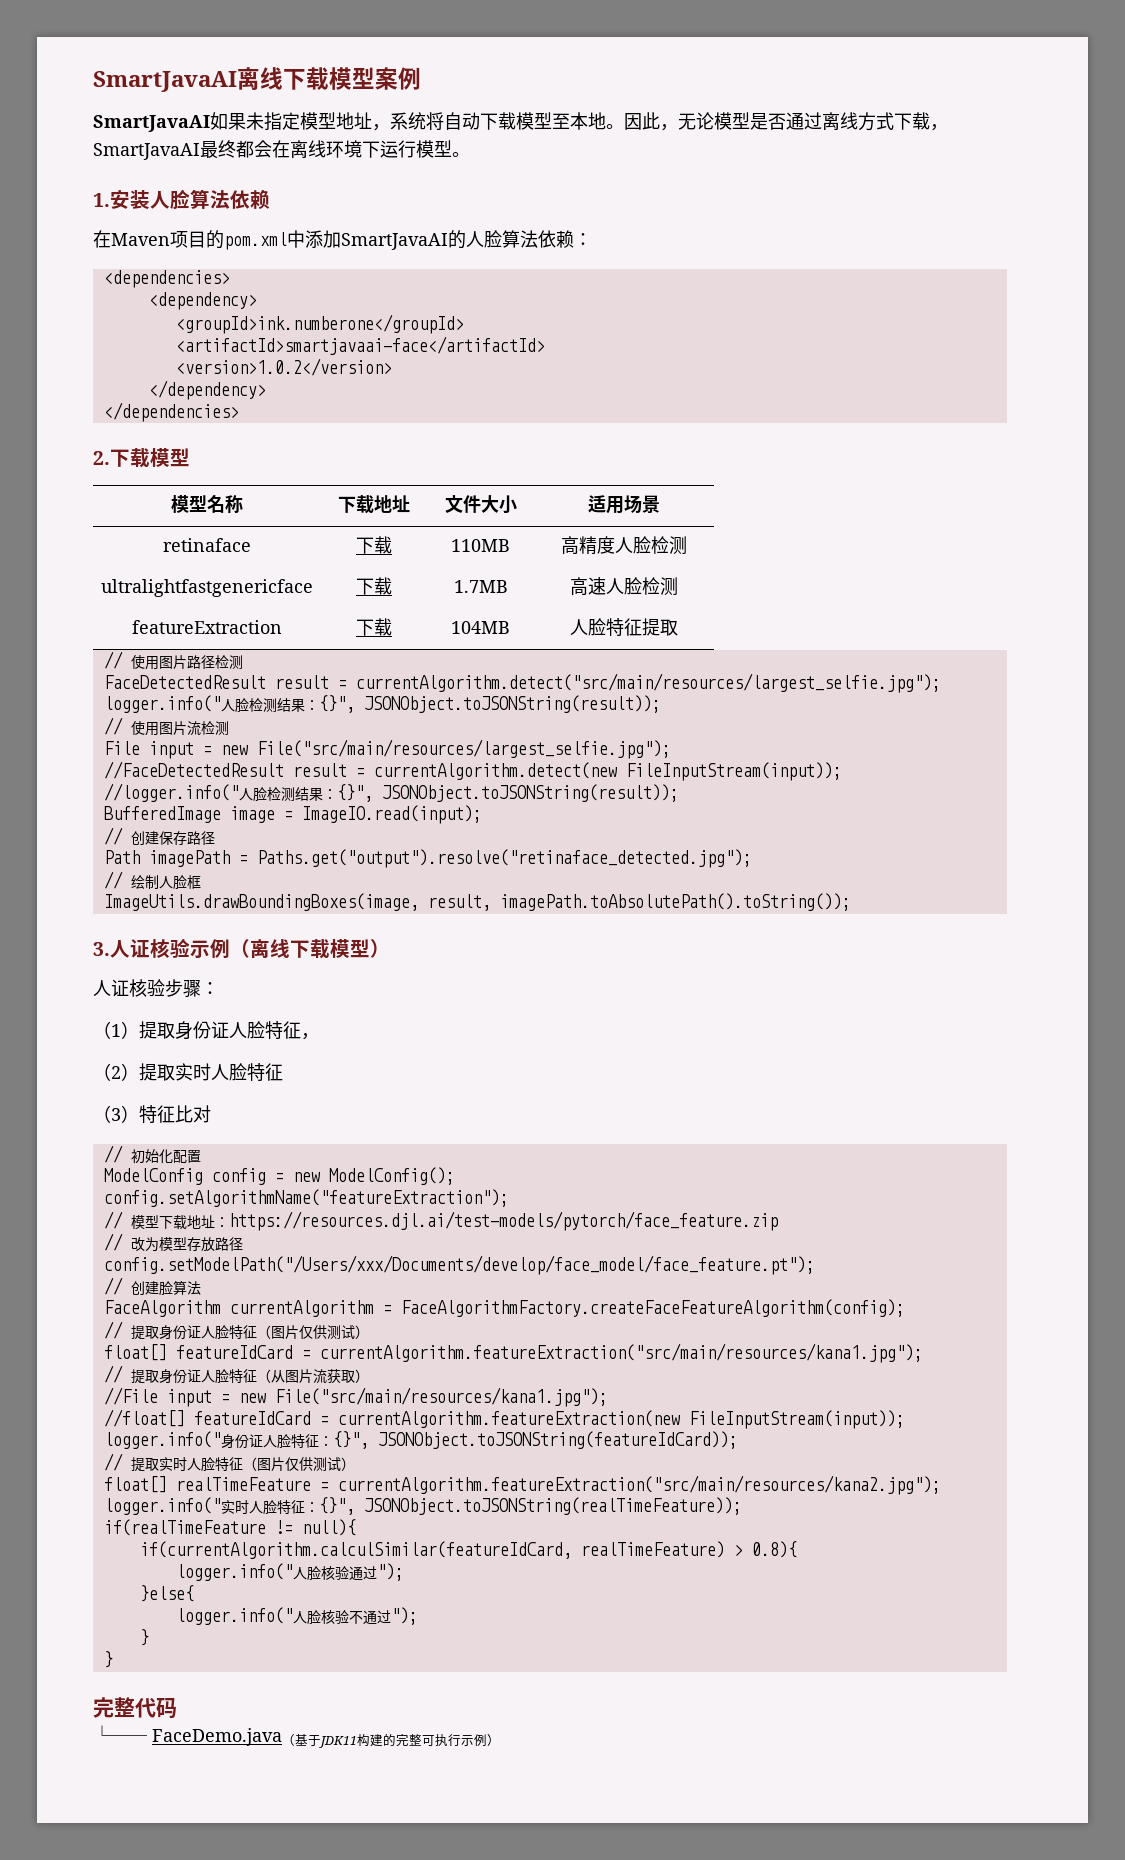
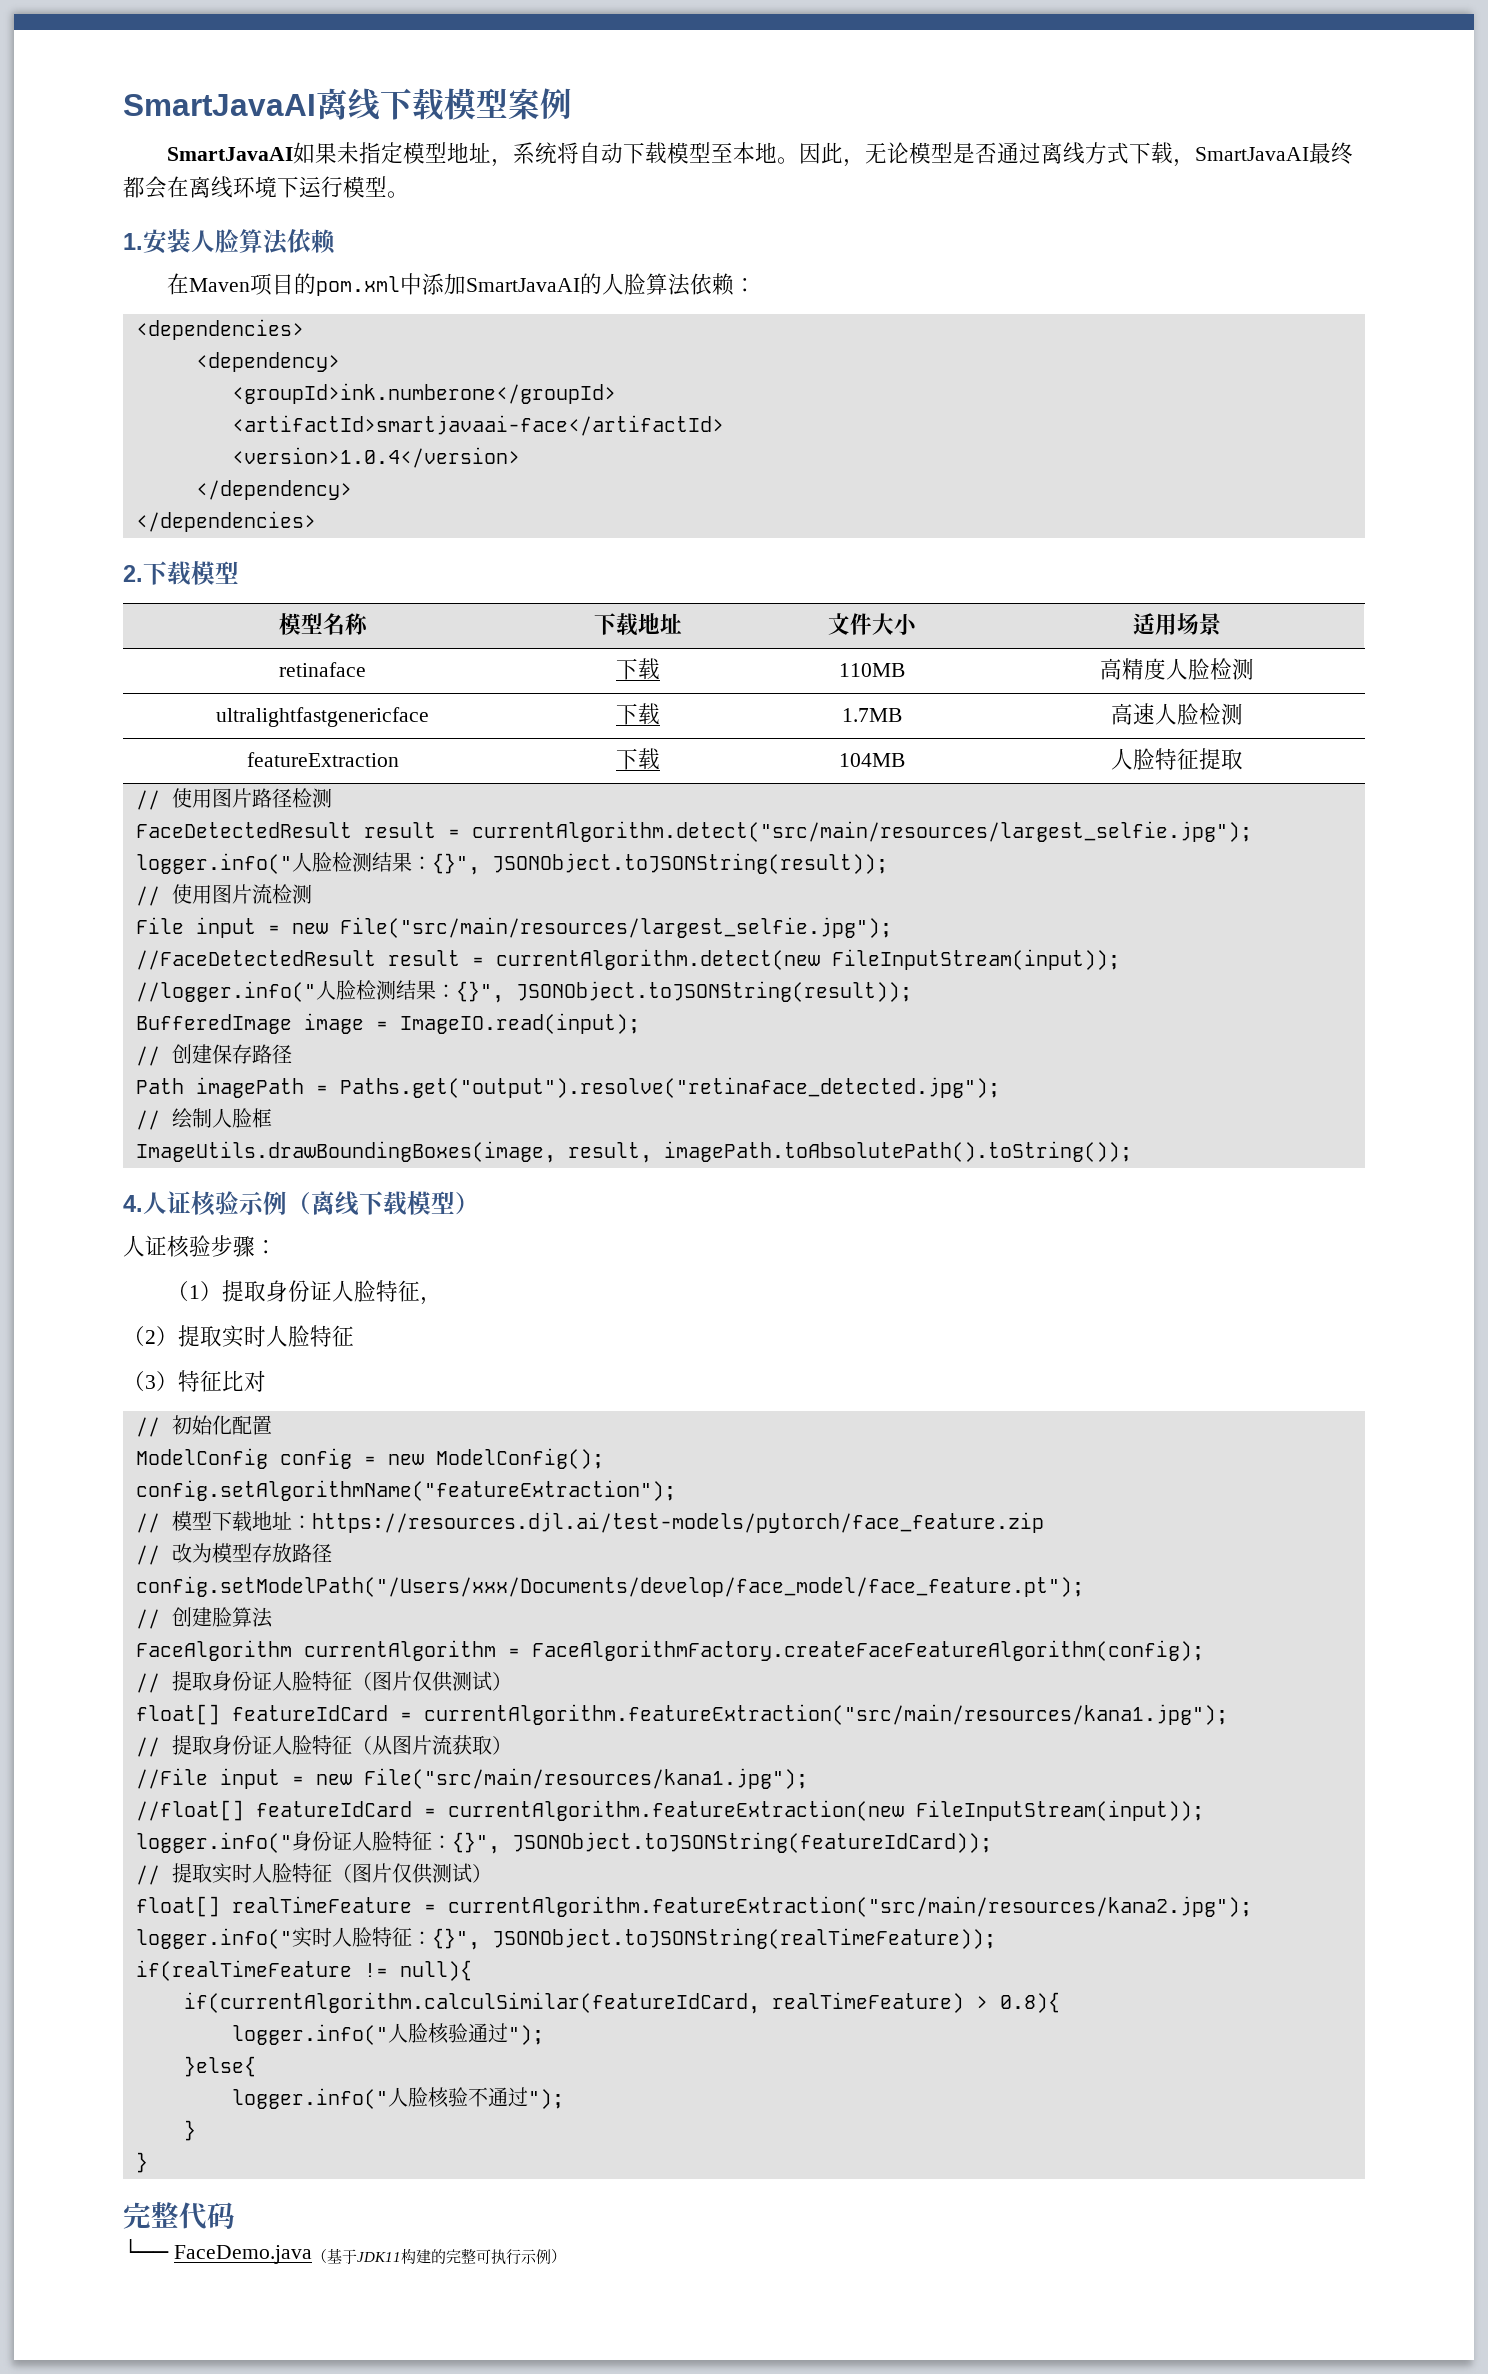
- <version>1.0.2</version>
+ <version>1.0.4</version>
- 3.人证核验示例（离线下载模型）
+ 4.人证核验示例（离线下载模型）

